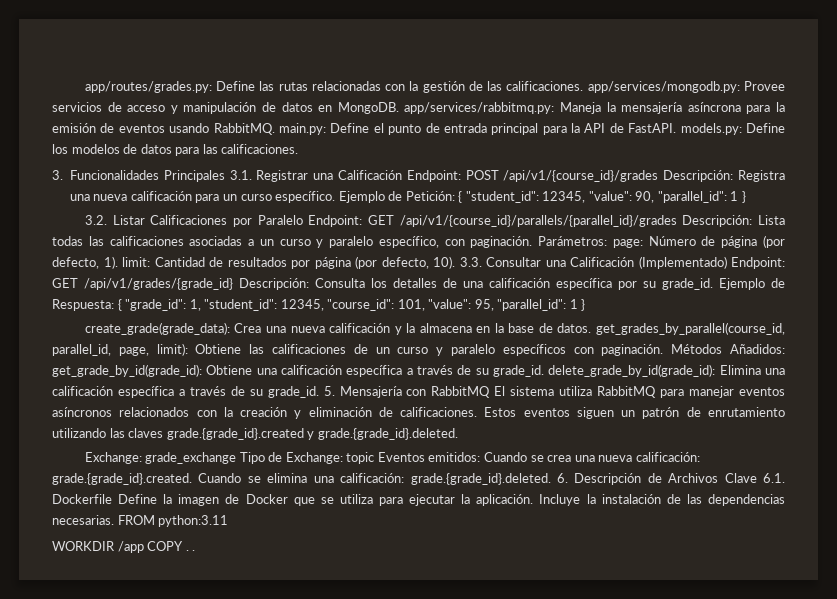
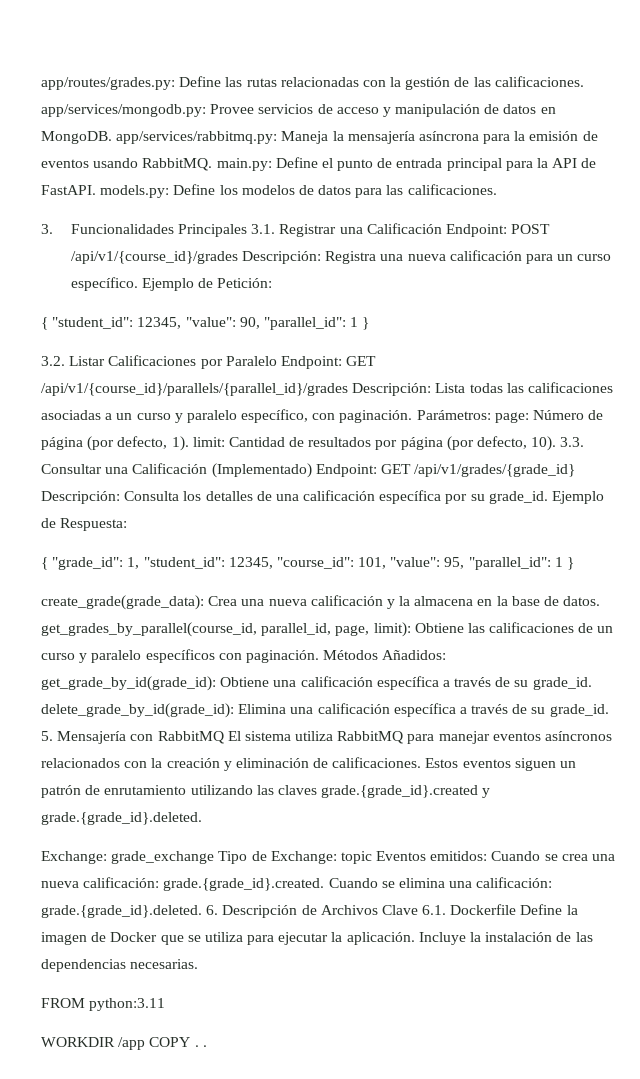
- Ejemplo de Petición: { "student_id": 12345, "value": 90, "parallel_id": 1 }
+ Ejemplo de Petición:
+ { "student_id": 12345, "value": 90, "parallel_id": 1 }
- Ejemplo de Respuesta: { "grade_id": 1, "student_id": 12345, "course_id": 101, "value": 95, "parallel_id": 1 }
+ Ejemplo de Respuesta:
+ { "grade_id": 1, "student_id": 12345, "course_id": 101, "value": 95, "parallel_id": 1 }
- Incluye la instalación de las dependencias necesarias. FROM python:3.11
+ Incluye la instalación de las dependencias necesarias.
+ FROM python:3.11

